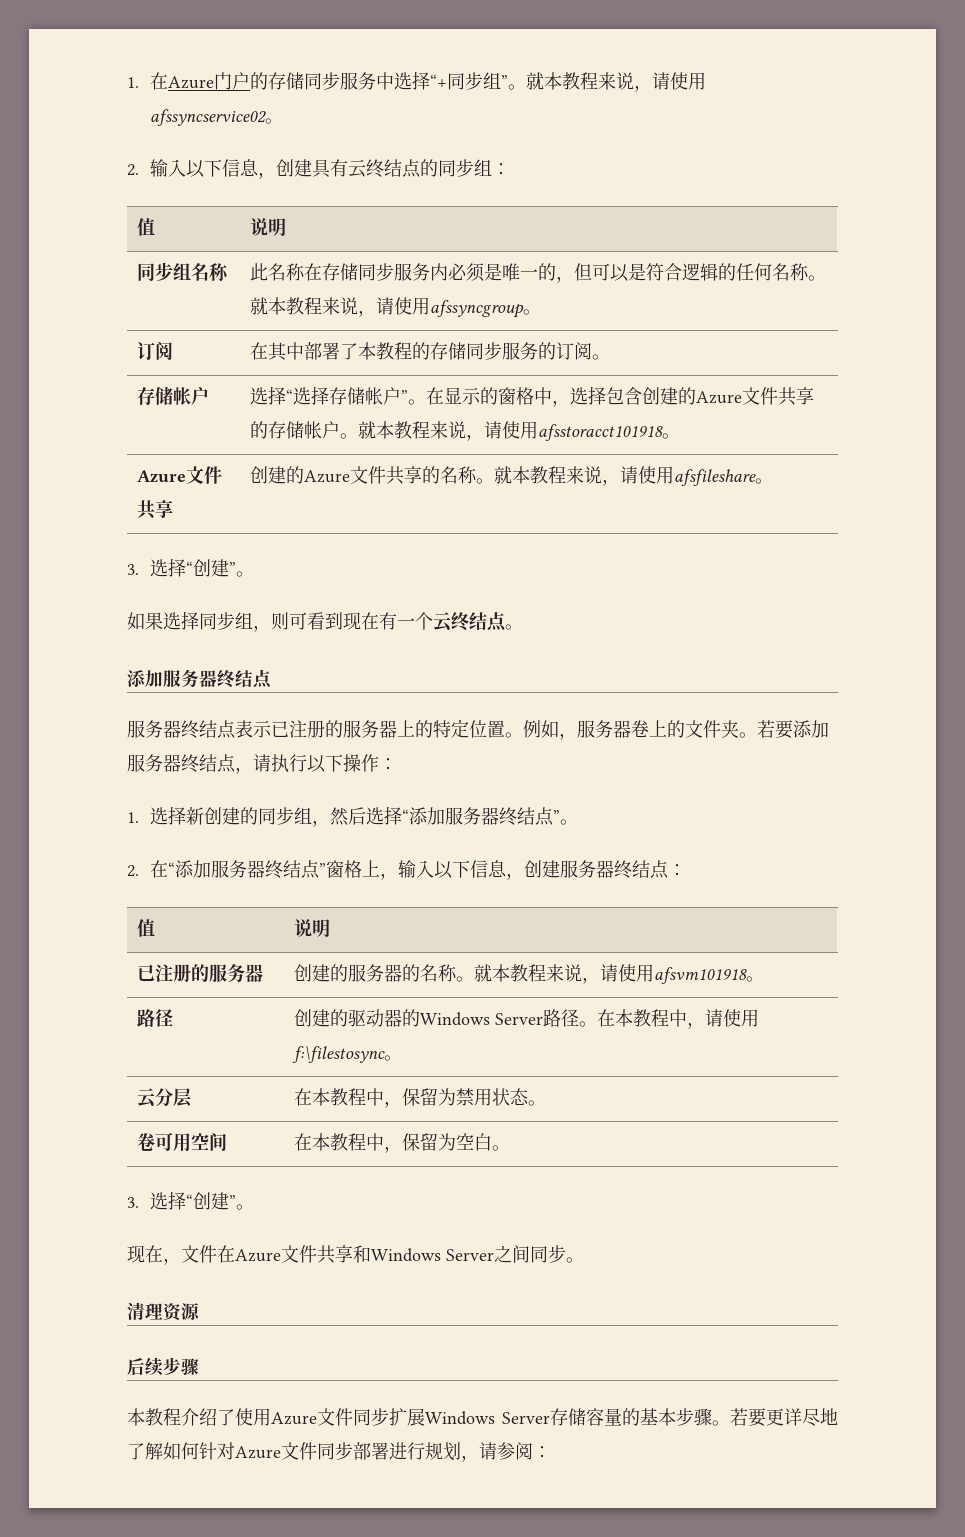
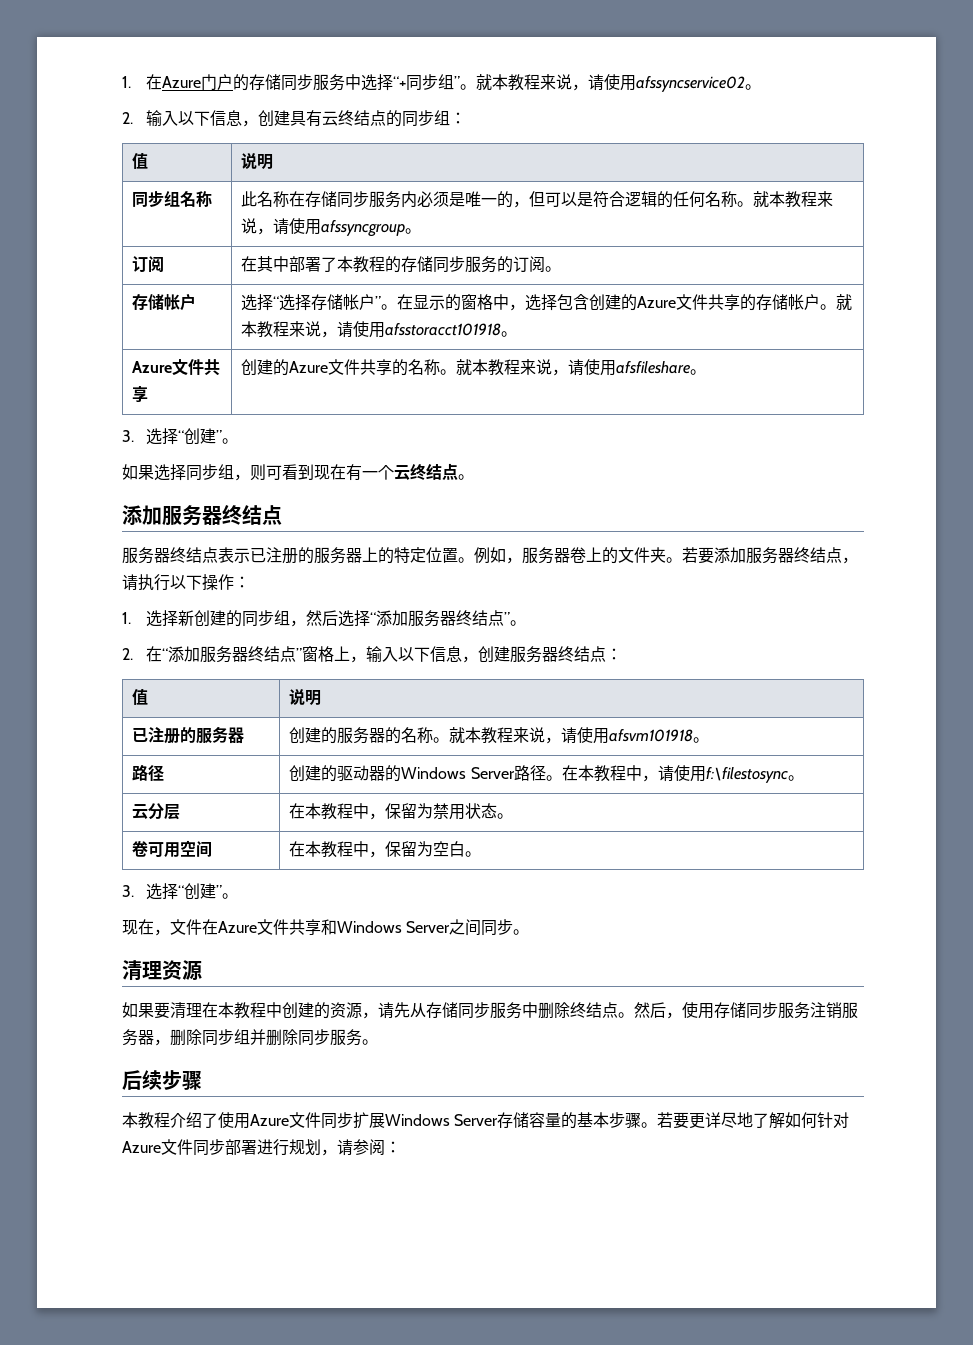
+ 如果要清理在本教程中创建的资源，请先从存储同步服务中删除终结点。然后，使用存储同步服务注销服务器，删除同步组并删除同步服务。

